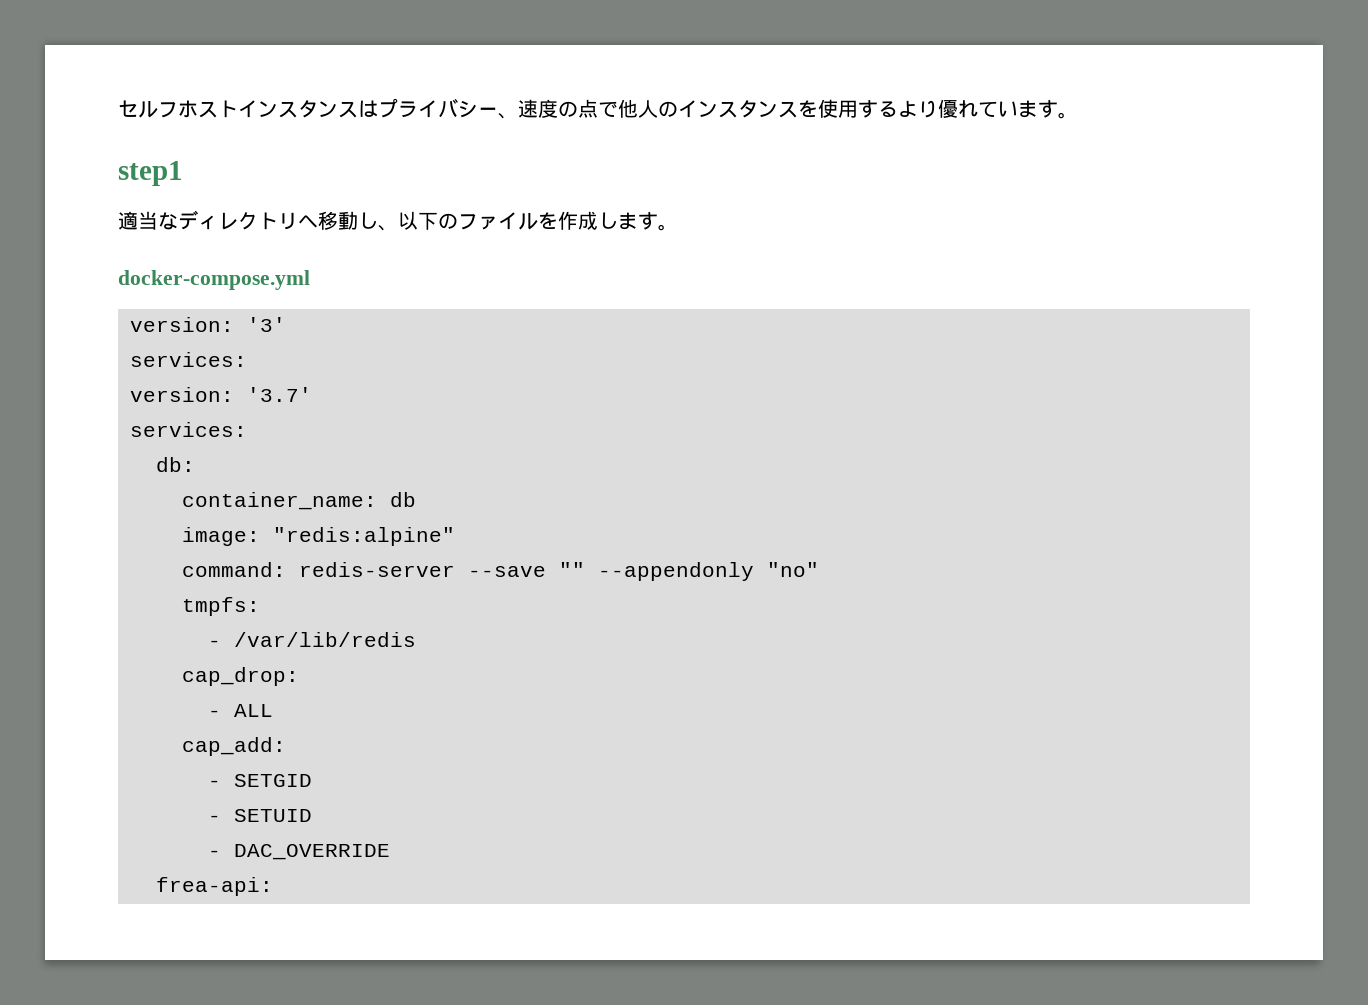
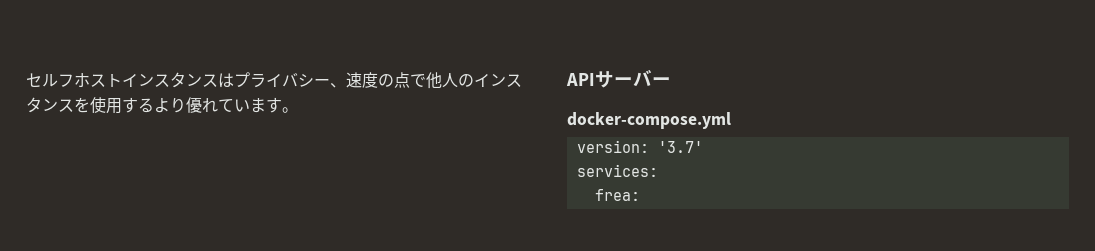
- step1
- 適当なディレクトリへ移動し、以下のファイルを作成します。
+ APIサーバー
  docker-compose.yml
- version: '3'
- services:
  version: '3.7'
  services:
- db:
- container_name: db
- image: "redis:alpine"
- command: redis-server --save "" --appendonly "no"
- tmpfs:
- - /var/lib/redis
- cap_drop:
- - ALL
- cap_add:
- - SETGID
- - SETUID
- - DAC_OVERRIDE
- frea-api:
+ frea:

